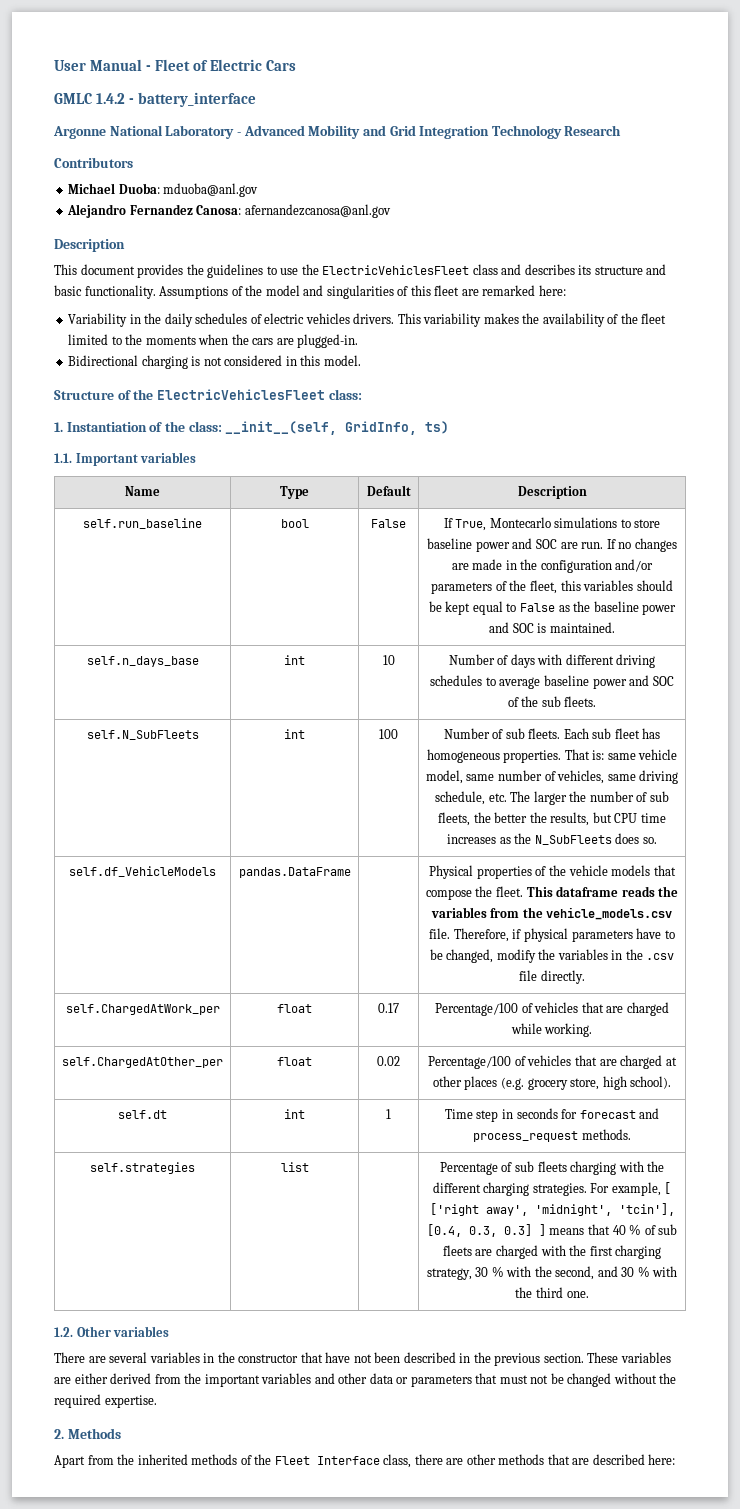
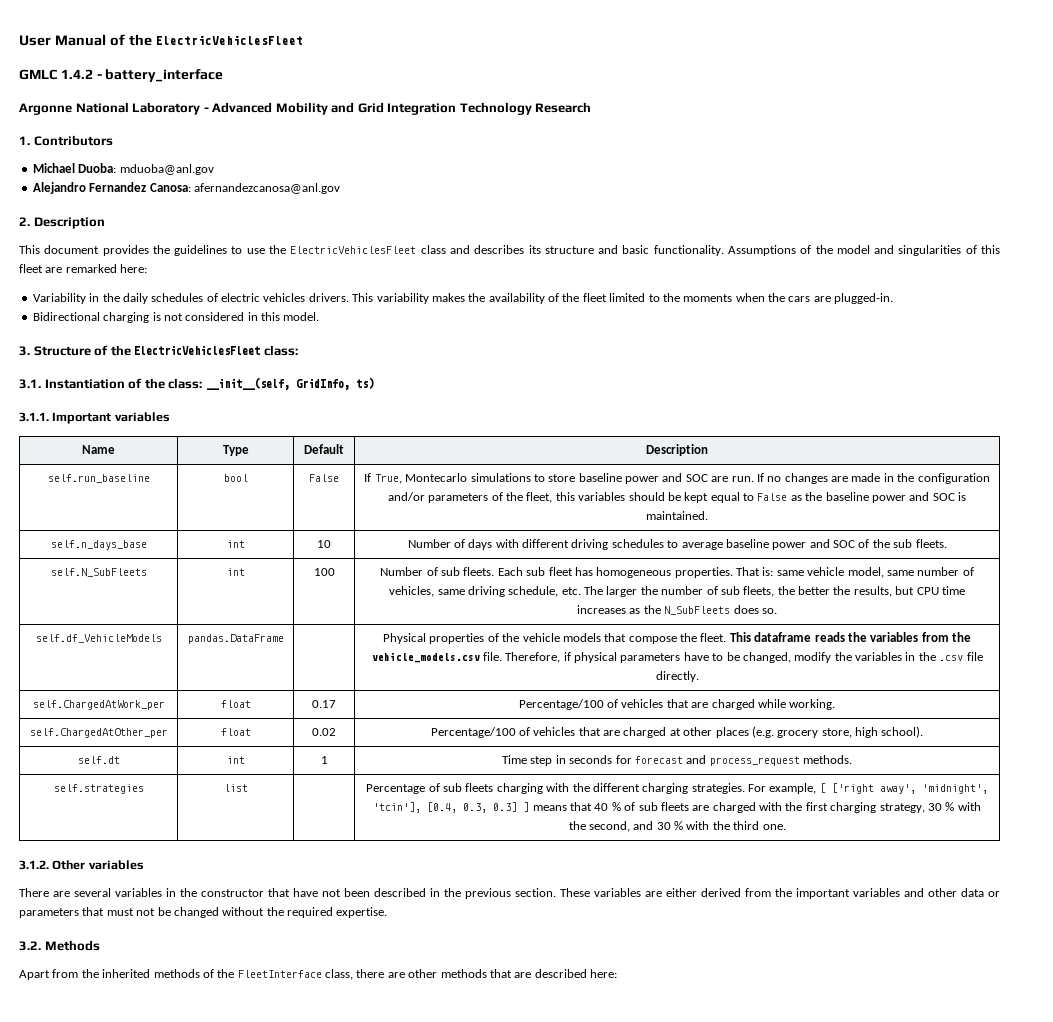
- User Manual - Fleet of Electric Cars
+ User Manual of the ElectricVehiclesFleet
- Contributors
+ 1. Contributors
  Alejandro Fernandez Canosa: afernandezcanosa@anl.gov
- Description
+ 2. Description
- Structure of the ElectricVehiclesFleet class:
+ 3. Structure of the ElectricVehiclesFleet class:
- 1. Instantiation of the class: __init__(self, GridInfo, ts)
+ 3.1. Instantiation of the class: __init__(self, GridInfo, ts)
- 1.1. Important variables
+ 3.1.1. Important variables
- 1.2. Other variables
+ 3.1.2. Other variables
- 2. Methods
+ 3.2. Methods
- Apart from the inherited methods of the Fleet Interface class, there are other methods that are described here:
+ Apart from the inherited methods of the FleetInterface class, there are other methods that are described here:

